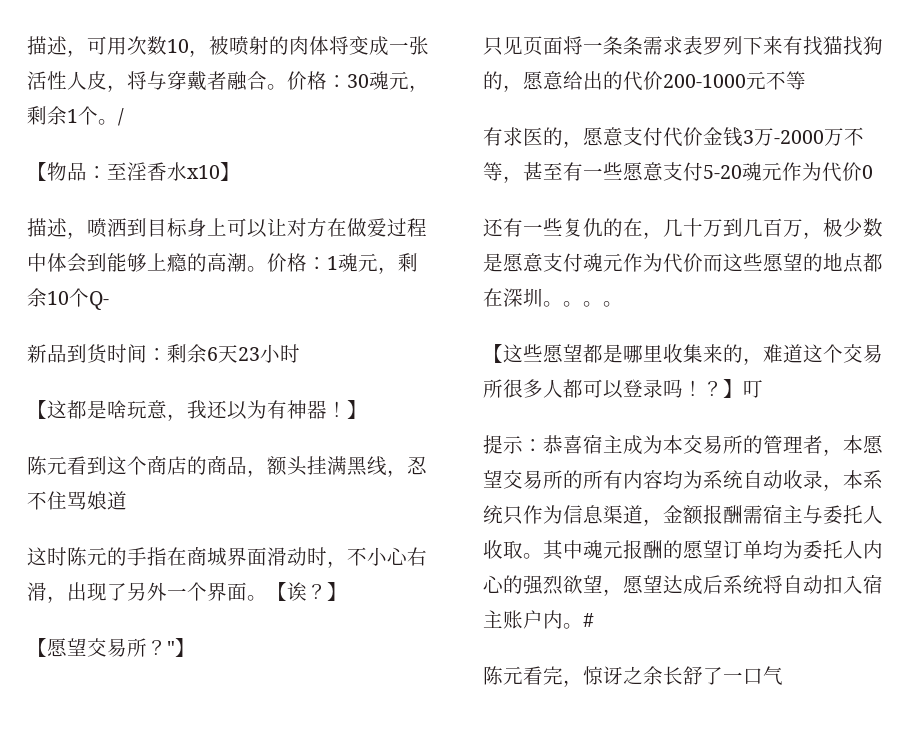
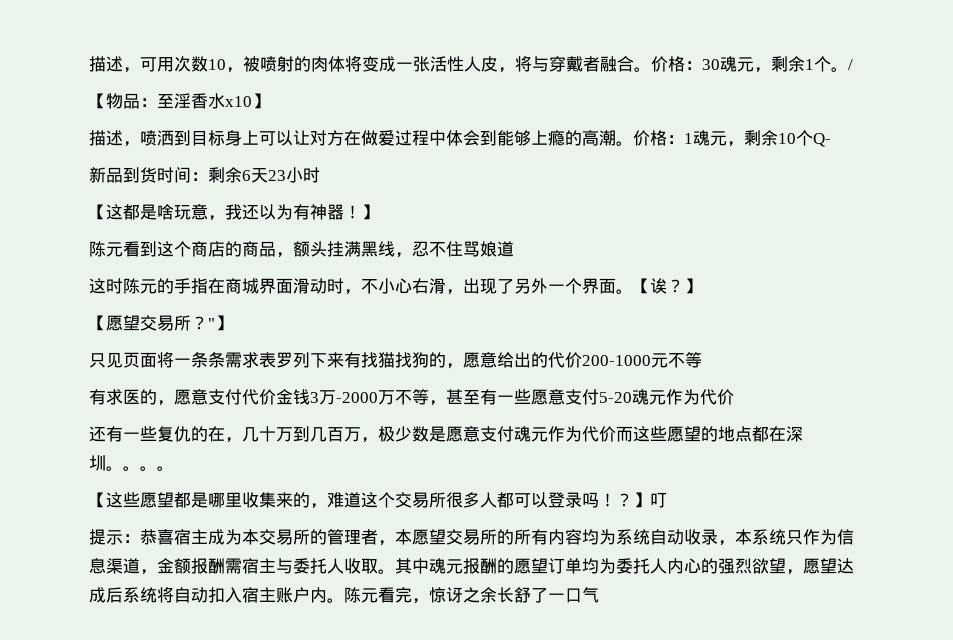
- 有求医的，愿意支付代价金钱3万-2000万不等，甚至有一些愿意支付5-20魂元作为代价0
+ 有求医的，愿意支付代价金钱3万-2000万不等，甚至有一些愿意支付5-20魂元作为代价
- 其中魂元报酬的愿望订单均为委托人内心的强烈欲望，愿望达成后系统将自动扣入宿主账户内。#
- 陈元看完，惊讶之余长舒了一口气
+ 其中魂元报酬的愿望订单均为委托人内心的强烈欲望，愿望达成后系统将自动扣入宿主账户内。陈元看完，惊讶之余长舒了一口气

